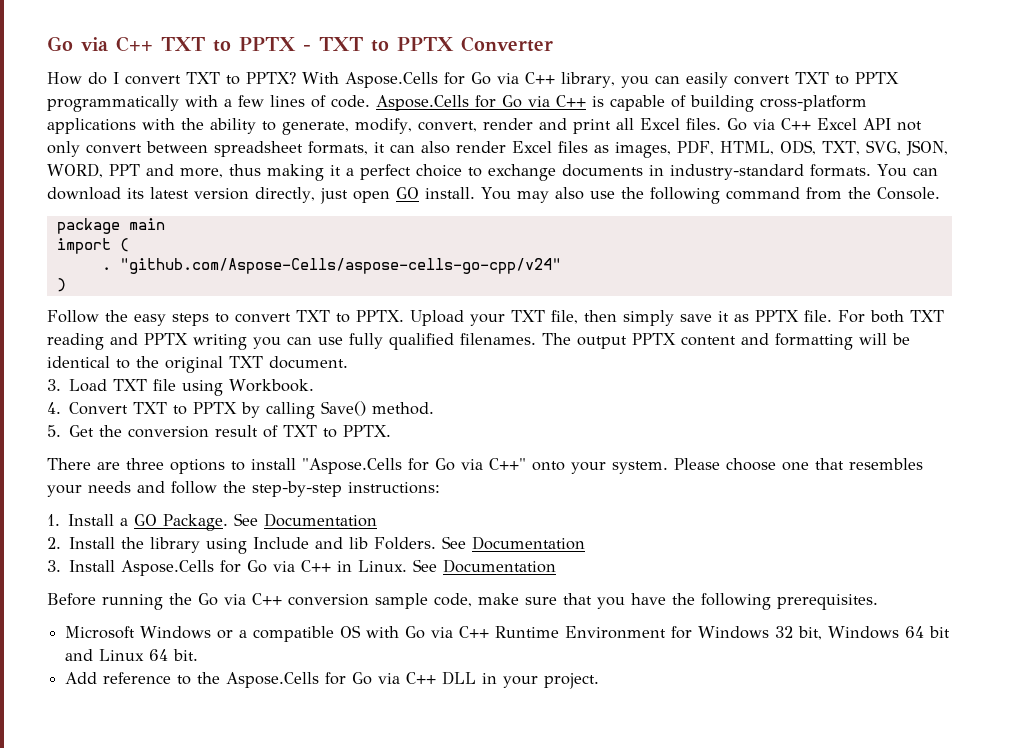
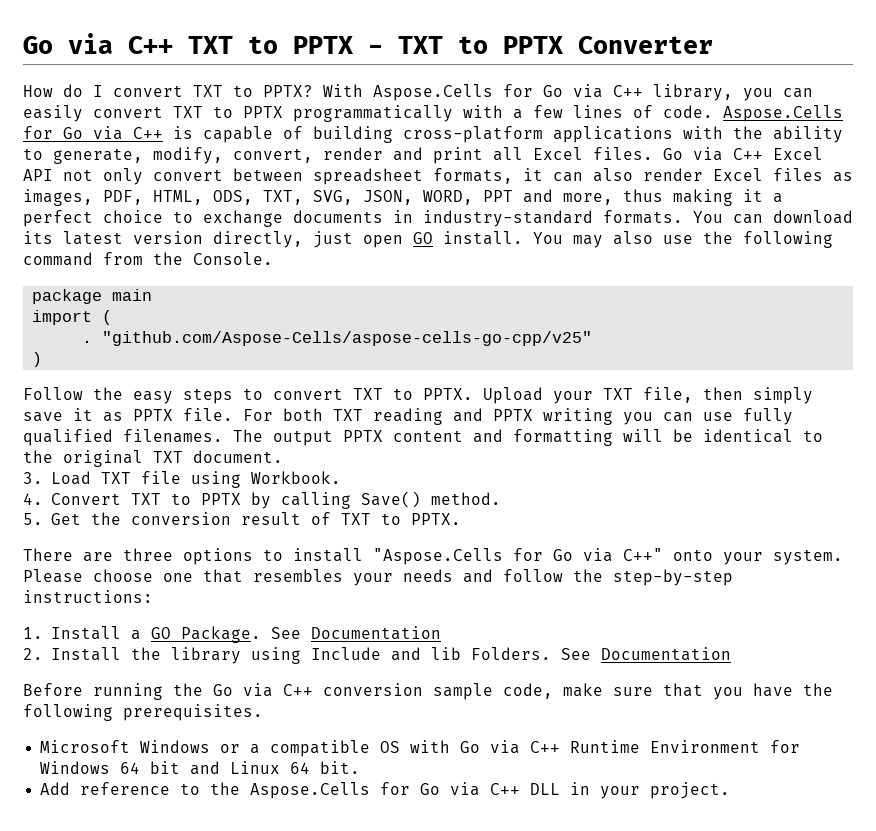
- "github.com/Aspose-Cells/aspose-cells-go-cpp/v24"
+ "github.com/Aspose-Cells/aspose-cells-go-cpp/v25"
- 3. Install Aspose.Cells for Go via C++ in Linux. See Documentation
- Microsoft Windows or a compatible OS with Go via C++ Runtime Environment for Windows 32 bit, Windows 64 bit and Linux 64 bit.
+ Microsoft Windows or a compatible OS with Go via C++ Runtime Environment for Windows 64 bit and Linux 64 bit.

